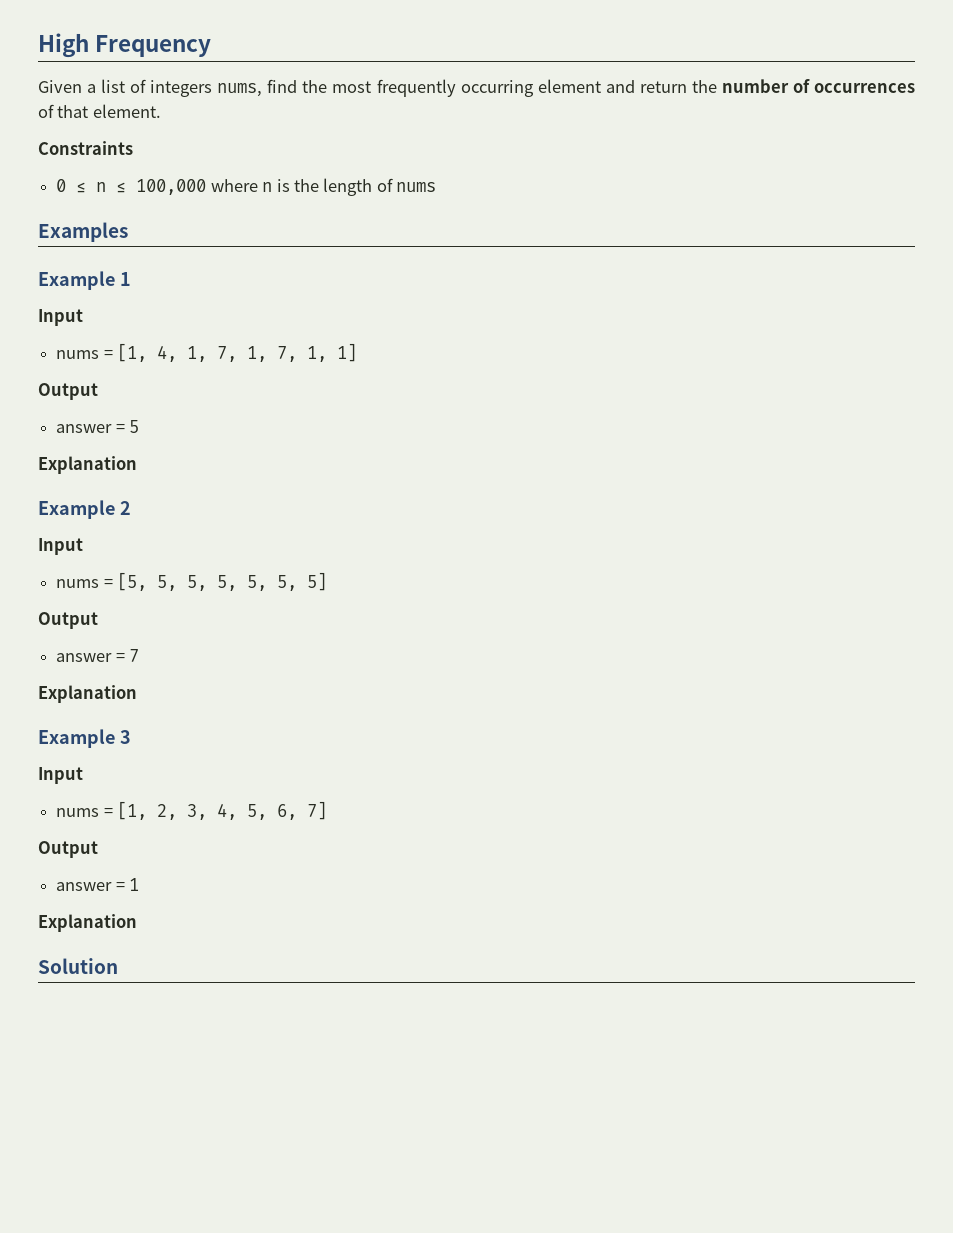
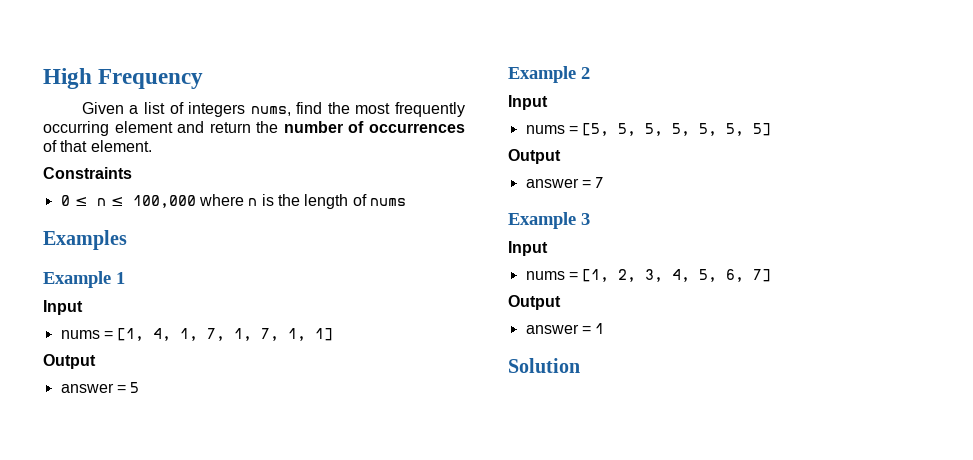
  answer = 5
- Explanation
  answer = 7
- Explanation
  answer = 1
- Explanation

